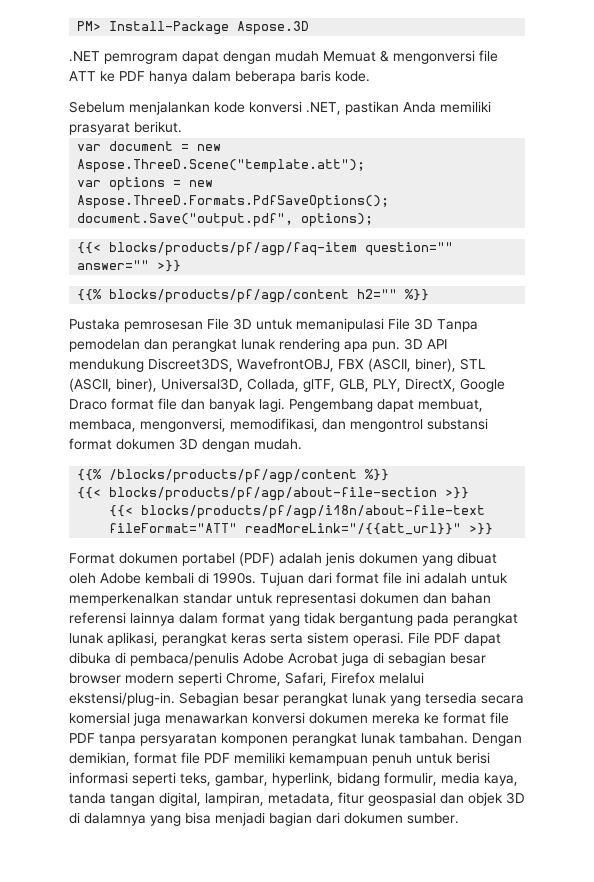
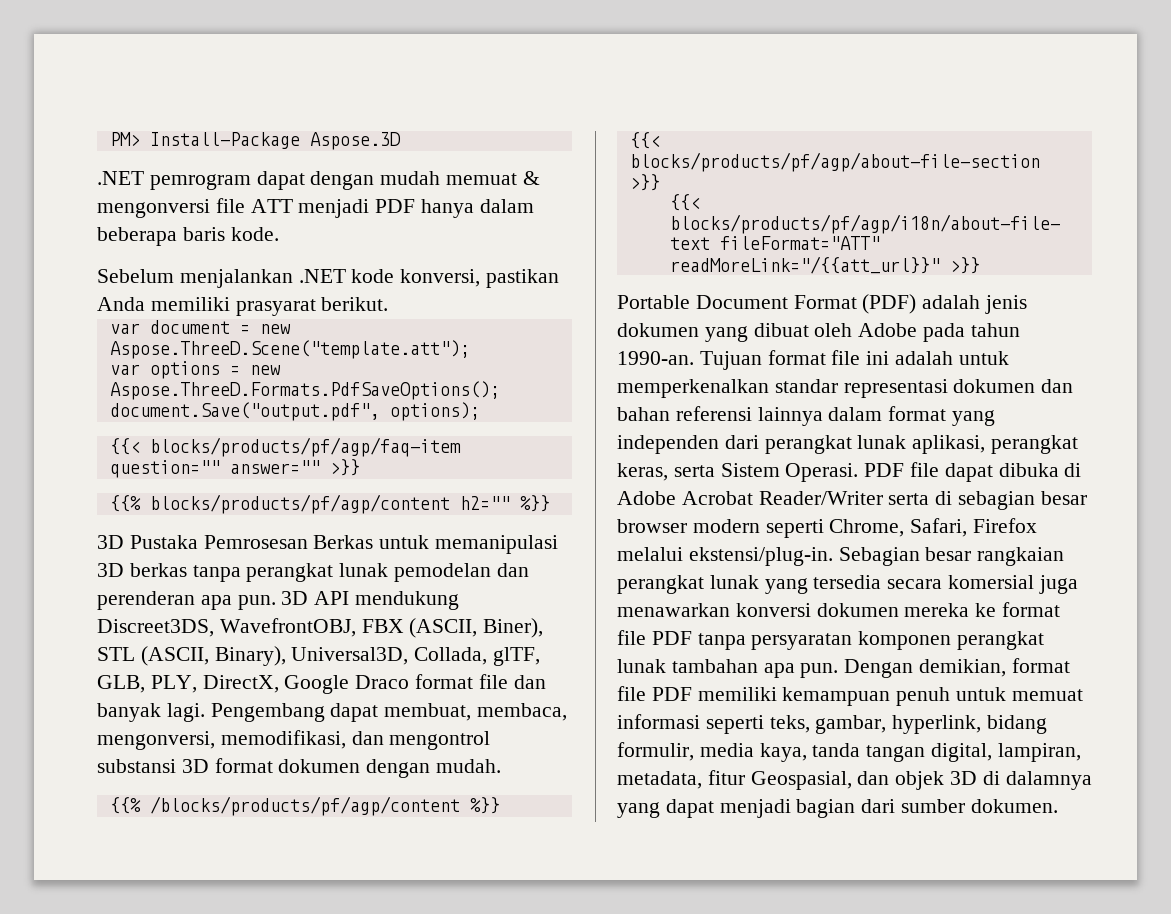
- .NET pemrogram dapat dengan mudah Memuat & mengonversi file ATT ke PDF hanya dalam beberapa baris kode.
+ .NET pemrogram dapat dengan mudah memuat & mengonversi file ATT menjadi PDF hanya dalam beberapa baris kode.
- Sebelum menjalankan kode konversi .NET, pastikan Anda memiliki prasyarat berikut.
+ Sebelum menjalankan .NET kode konversi, pastikan Anda memiliki prasyarat berikut.
- Pustaka pemrosesan File 3D untuk memanipulasi File 3D Tanpa pemodelan dan perangkat lunak rendering apa pun.
+ 3D Pustaka Pemrosesan Berkas untuk memanipulasi 3D berkas tanpa perangkat lunak pemodelan dan perenderan apa pun.
- 3D API mendukung Discreet3DS, WavefrontOBJ, FBX (ASCII, biner), STL (ASCII, biner), Universal3D, Collada, glTF, GLB, PLY, DirectX, Google Draco format file dan banyak lagi.
+ 3D API mendukung Discreet3DS, WavefrontOBJ, FBX (ASCII, Biner), STL (ASCII, Binary), Universal3D, Collada, glTF, GLB, PLY, DirectX, Google Draco format file dan banyak lagi.
- Pengembang dapat membuat, membaca, mengonversi, memodifikasi, dan mengontrol substansi format dokumen 3D dengan mudah.
+ Pengembang dapat membuat, membaca, mengonversi, memodifikasi, dan mengontrol substansi 3D format dokumen dengan mudah.
- Format dokumen portabel (PDF) adalah jenis dokumen yang dibuat oleh Adobe kembali di 1990s. Tujuan dari format file ini adalah untuk memperkenalkan standar untuk representasi dokumen dan bahan referensi lainnya dalam format yang tidak bergantung pada perangkat lunak aplikasi, perangkat keras serta sistem operasi. File PDF dapat dibuka di pembaca/penulis Adobe Acrobat juga di sebagian besar browser modern seperti Chrome, Safari, Firefox melalui ekstensi/plug-in.
+ Portable Document Format (PDF) adalah jenis dokumen yang dibuat oleh Adobe pada tahun 1990-an. Tujuan format file ini adalah untuk memperkenalkan standar representasi dokumen dan bahan referensi lainnya dalam format yang independen dari perangkat lunak aplikasi, perangkat keras, serta Sistem Operasi. PDF file dapat dibuka di Adobe Acrobat Reader/Writer serta di sebagian besar browser modern seperti Chrome, Safari, Firefox melalui ekstensi/plug-in.
- Sebagian besar perangkat lunak yang tersedia secara komersial juga menawarkan konversi dokumen mereka ke format file PDF tanpa persyaratan komponen perangkat lunak tambahan.
+ Sebagian besar rangkaian perangkat lunak yang tersedia secara komersial juga menawarkan konversi dokumen mereka ke format file PDF tanpa persyaratan komponen perangkat lunak tambahan apa pun.
- Dengan demikian, format file PDF memiliki kemampuan penuh untuk berisi informasi seperti teks, gambar, hyperlink, bidang formulir, media kaya, tanda tangan digital, lampiran, metadata, fitur geospasial dan objek 3D di dalamnya yang bisa menjadi bagian dari dokumen sumber.
+ Dengan demikian, format file PDF memiliki kemampuan penuh untuk memuat informasi seperti teks, gambar, hyperlink, bidang formulir, media kaya, tanda tangan digital, lampiran, metadata, fitur Geospasial, dan objek 3D di dalamnya yang dapat menjadi bagian dari sumber dokumen.

